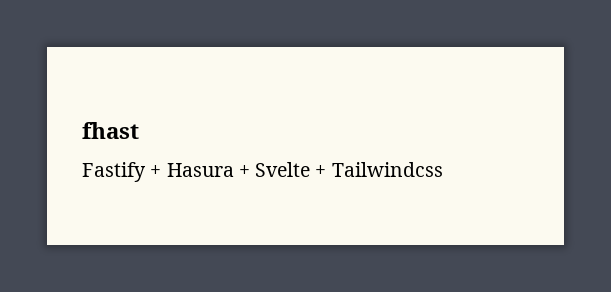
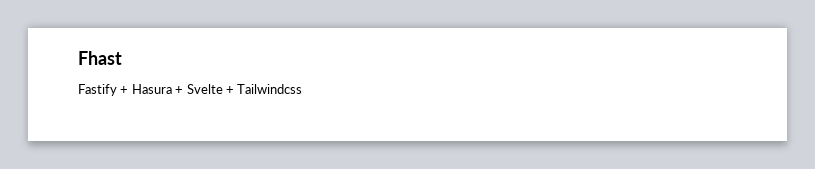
- fhast
+ Fhast

